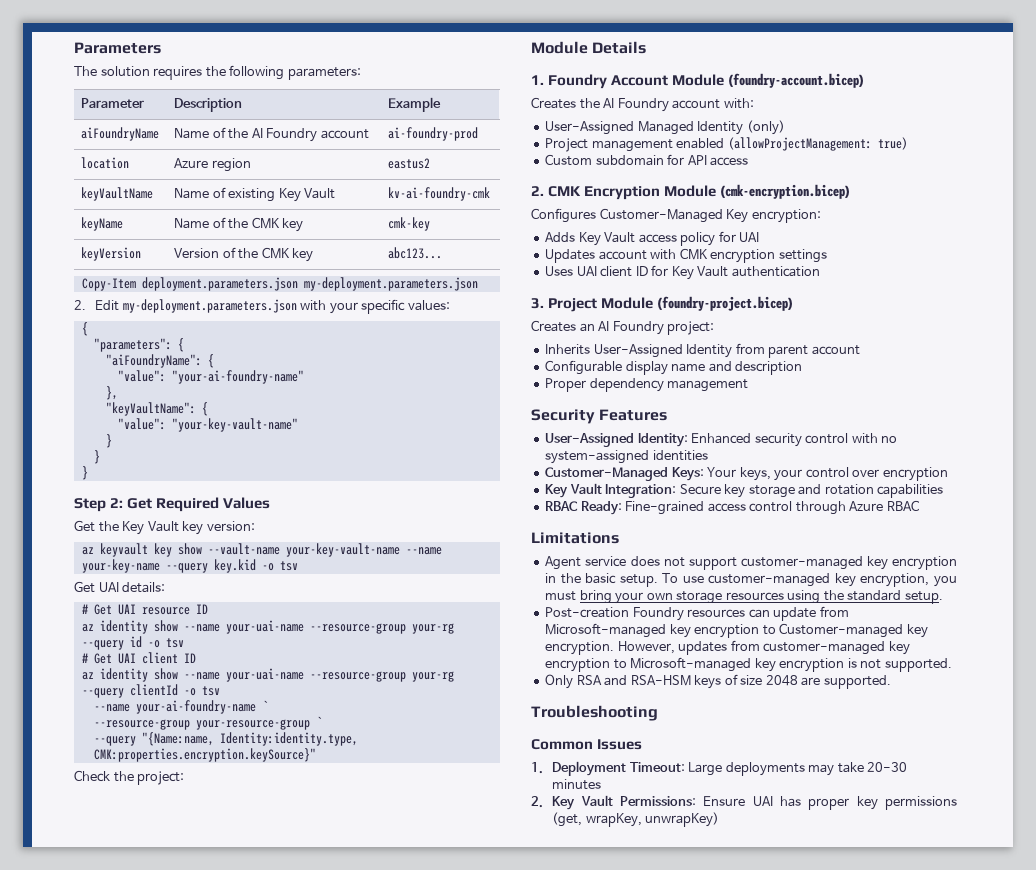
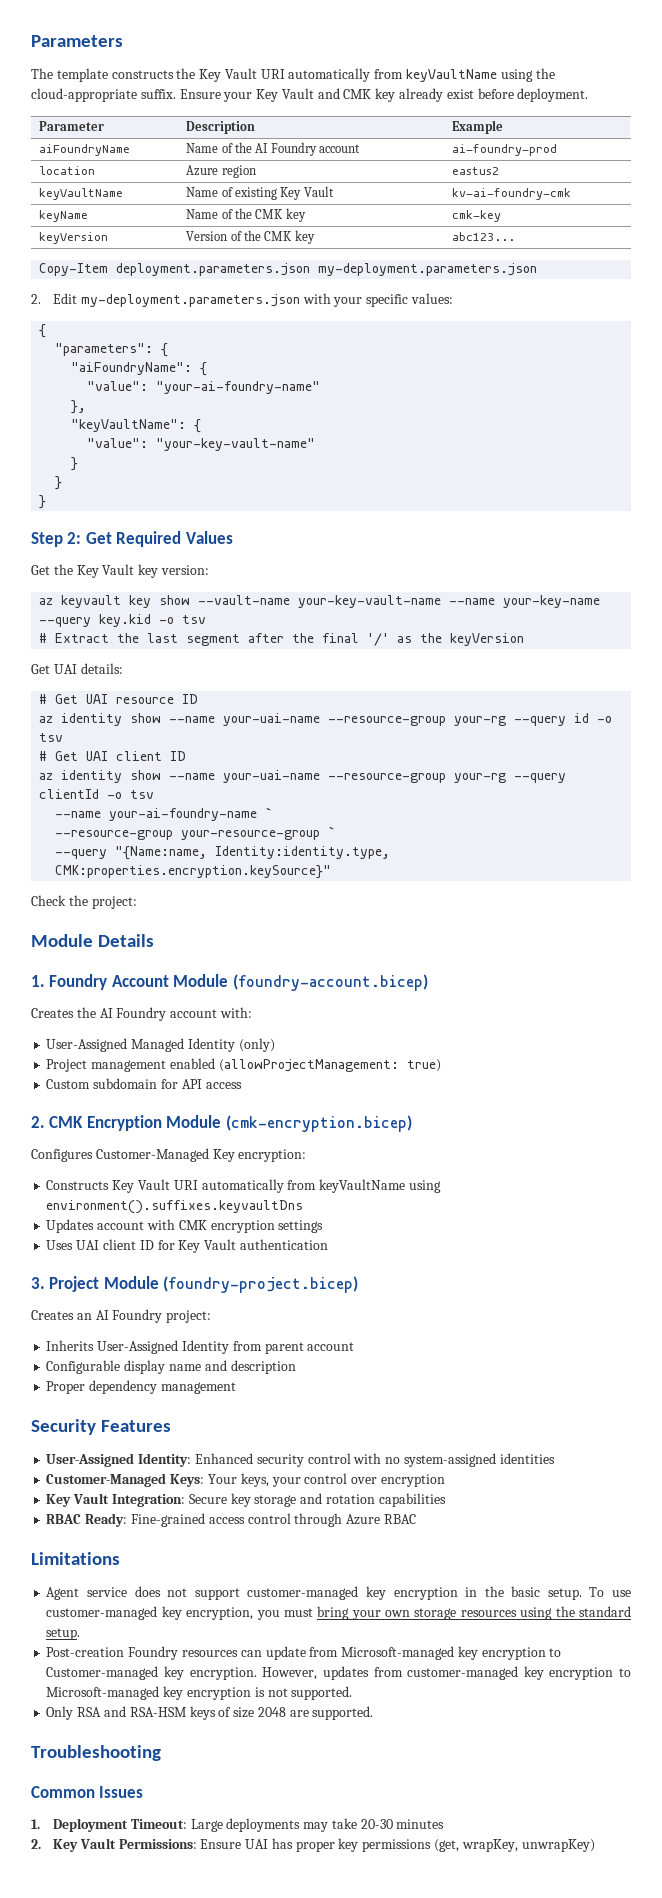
- The solution requires the following parameters:
+ The template constructs the Key Vault URI automatically from keyVaultName using the cloud-appropriate suffix. Ensure your Key Vault and CMK key already exist before deployment.
+ # Extract the last segment after the final '/' as the keyVersion
- Adds Key Vault access policy for UAI
+ Constructs Key Vault URI automatically from keyVaultName using environment().suffixes.keyvaultDns

